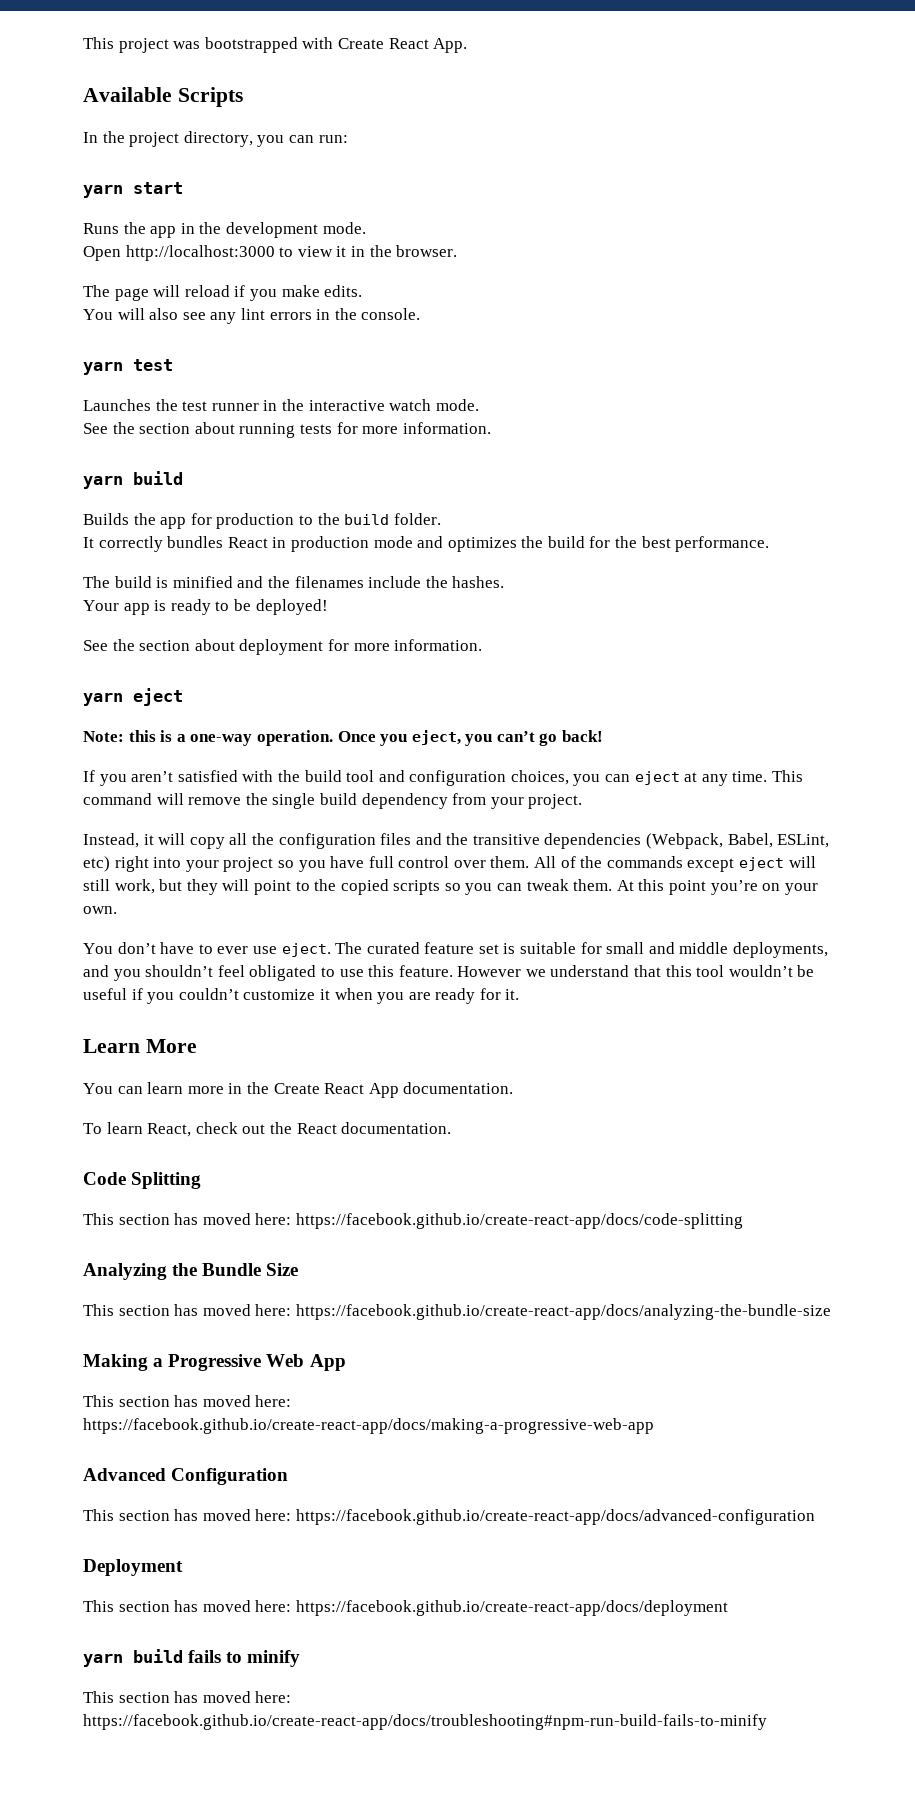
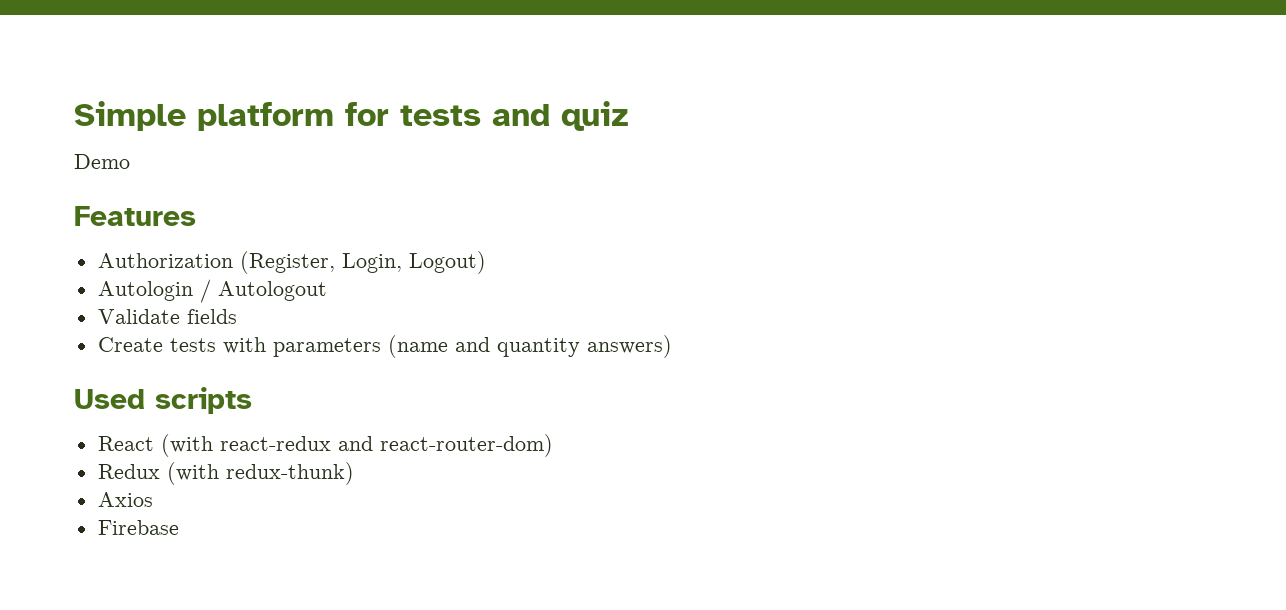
- This project was bootstrapped with Create React App.
- Available Scripts
- In the project directory, you can run:
- yarn start
- Runs the app in the development mode.
- Open http://localhost:3000 to view it in the browser.
- The page will reload if you make edits.
- You will also see any lint errors in the console.
- yarn test
- Launches the test runner in the interactive watch mode.
- See the section about running tests for more information.
- yarn build
- Builds the app for production to the build folder.
- It correctly bundles React in production mode and optimizes the build for the best performance.
- The build is minified and the filenames include the hashes.
- Your app is ready to be deployed!
- See the section about deployment for more information.
- yarn eject
- Note: this is a one-way operation. Once you eject, you can’t go back!
- If you aren’t satisfied with the build tool and configuration choices, you can eject at any time. This command will remove the single build dependency from your project.
- Instead, it will copy all the configuration files and the transitive dependencies (Webpack, Babel, ESLint, etc) right into your project so you have full control over them. All of the commands except eject will still work, but they will point to the copied scripts so you can tweak them. At this point you’re on your own.
- You don’t have to ever use eject. The curated feature set is suitable for small and middle deployments, and you shouldn’t feel obligated to use this feature. However we understand that this tool wouldn’t be useful if you couldn’t customize it when you are ready for it.
- Learn More
- You can learn more in the Create React App documentation.
- To learn React, check out the React documentation.
- Code Splitting
- This section has moved here: https://facebook.github.io/create-react-app/docs/code-splitting
- Analyzing the Bundle Size
- This section has moved here: https://facebook.github.io/create-react-app/docs/analyzing-the-bundle-size
- Making a Progressive Web App
- This section has moved here: https://facebook.github.io/create-react-app/docs/making-a-progressive-web-app
- Advanced Configuration
- This section has moved here: https://facebook.github.io/create-react-app/docs/advanced-configuration
- Deployment
- This section has moved here: https://facebook.github.io/create-react-app/docs/deployment
- yarn build fails to minify
- This section has moved here: https://facebook.github.io/create-react-app/docs/troubleshooting#npm-run-build-fails-to-minify
+ Simple platform for tests and quiz
+ Demo
+ Features
+ Authorization (Register, Login, Logout)
+ Autologin / Autologout
+ Validate fields
+ Create tests with parameters (name and quantity answers)
+ Used scripts
+ React (with react-redux and react-router-dom)
+ Redux (with redux-thunk)
+ Axios
+ Firebase

